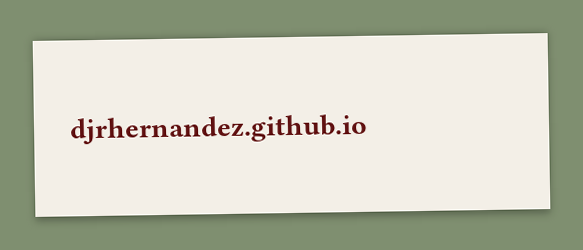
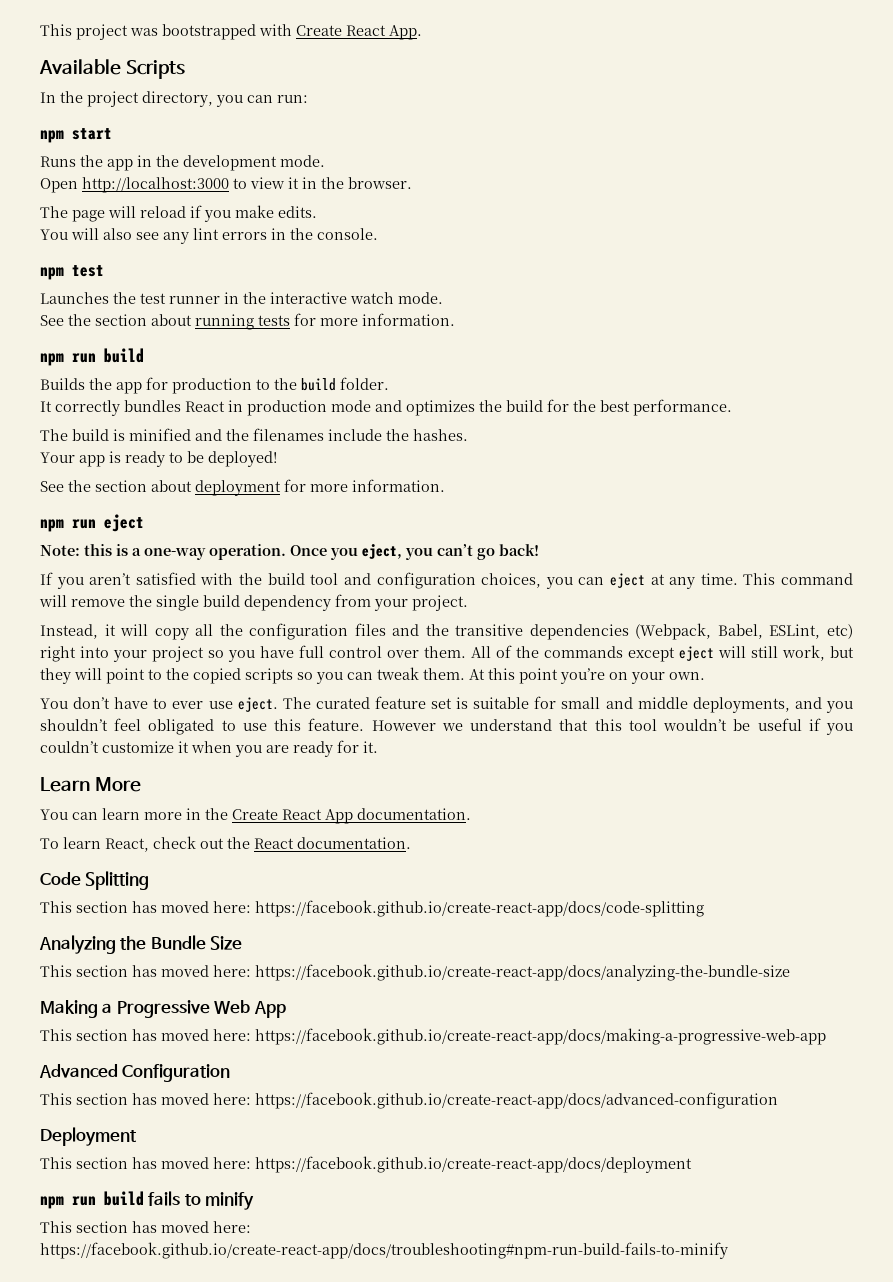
- djrhernandez.github.io
+ This project was bootstrapped with Create React App.
+ Available Scripts
+ In the project directory, you can run:
+ npm start
+ Runs the app in the development mode.
+ Open http://localhost:3000 to view it in the browser.
+ The page will reload if you make edits.
+ You will also see any lint errors in the console.
+ npm test
+ Launches the test runner in the interactive watch mode.
+ See the section about running tests for more information.
+ npm run build
+ Builds the app for production to the build folder.
+ It correctly bundles React in production mode and optimizes the build for the best performance.
+ The build is minified and the filenames include the hashes.
+ Your app is ready to be deployed!
+ See the section about deployment for more information.
+ npm run eject
+ Note: this is a one-way operation. Once you eject, you can’t go back!
+ If you aren’t satisfied with the build tool and configuration choices, you can eject at any time. This command will remove the single build dependency from your project.
+ Instead, it will copy all the configuration files and the transitive dependencies (Webpack, Babel, ESLint, etc) right into your project so you have full control over them. All of the commands except eject will still work, but they will point to the copied scripts so you can tweak them. At this point you’re on your own.
+ You don’t have to ever use eject. The curated feature set is suitable for small and middle deployments, and you shouldn’t feel obligated to use this feature. However we understand that this tool wouldn’t be useful if you couldn’t customize it when you are ready for it.
+ Learn More
+ You can learn more in the Create React App documentation.
+ To learn React, check out the React documentation.
+ Code Splitting
+ This section has moved here: https://facebook.github.io/create-react-app/docs/code-splitting
+ Analyzing the Bundle Size
+ This section has moved here: https://facebook.github.io/create-react-app/docs/analyzing-the-bundle-size
+ Making a Progressive Web App
+ This section has moved here: https://facebook.github.io/create-react-app/docs/making-a-progressive-web-app
+ Advanced Configuration
+ This section has moved here: https://facebook.github.io/create-react-app/docs/advanced-configuration
+ Deployment
+ This section has moved here: https://facebook.github.io/create-react-app/docs/deployment
+ npm run build fails to minify
+ This section has moved here: https://facebook.github.io/create-react-app/docs/troubleshooting#npm-run-build-fails-to-minify

